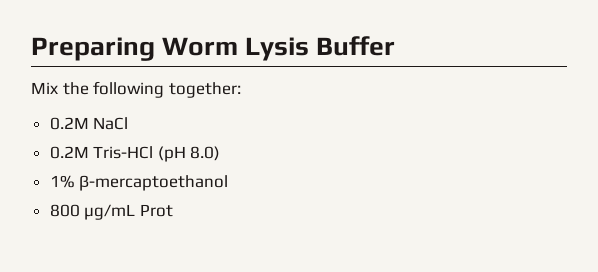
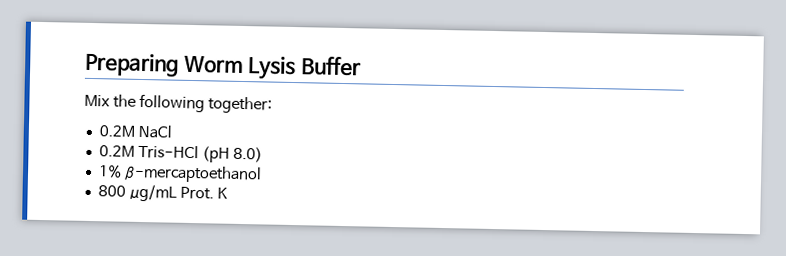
- 800 μg/mL Prot
+ 800 μg/mL Prot. K

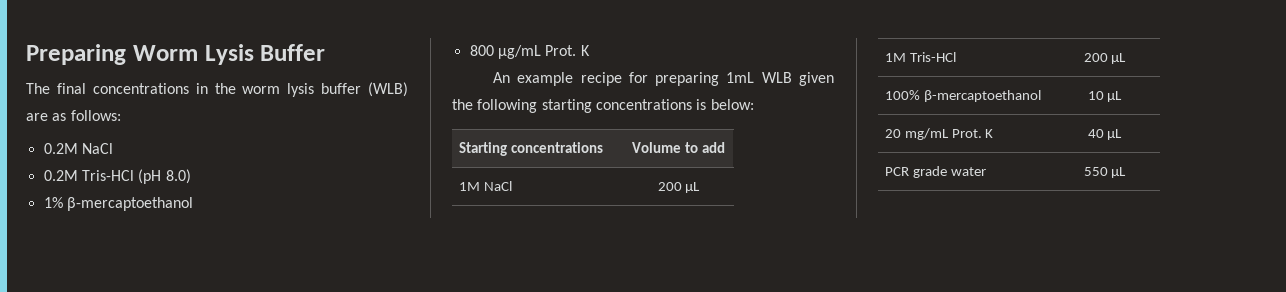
- Mix the following together:
+ The final concentrations in the worm lysis buffer (WLB) are as follows:
+ An example recipe for preparing 1mL WLB given the following starting concentrations is below:
+ Starting concentrations | Volume to add
+ 1M NaCl | 200 μL
+ 1M Tris-HCl | 200 μL
+ 100% β-mercaptoethanol | 10 μL
+ 20 mg/mL Prot. K | 40 μL
+ PCR grade water | 550 μL

